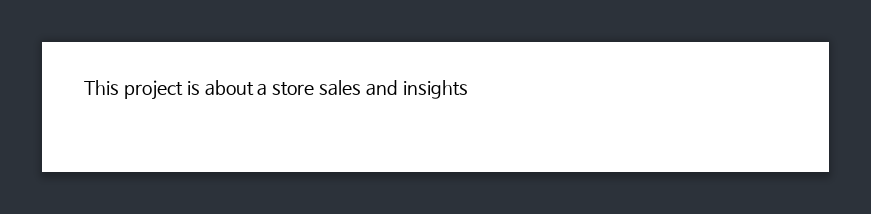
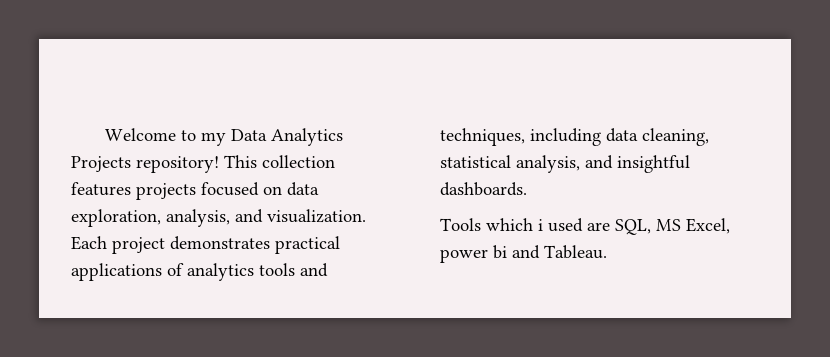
- This project is about a store sales and insights
+ Welcome to my Data Analytics Projects repository! This collection features projects focused on data exploration, analysis, and visualization. Each project demonstrates practical applications of analytics tools and techniques, including data cleaning, statistical analysis, and insightful dashboards.
+ Tools which i used are SQL, MS Excel, power bi and Tableau.

